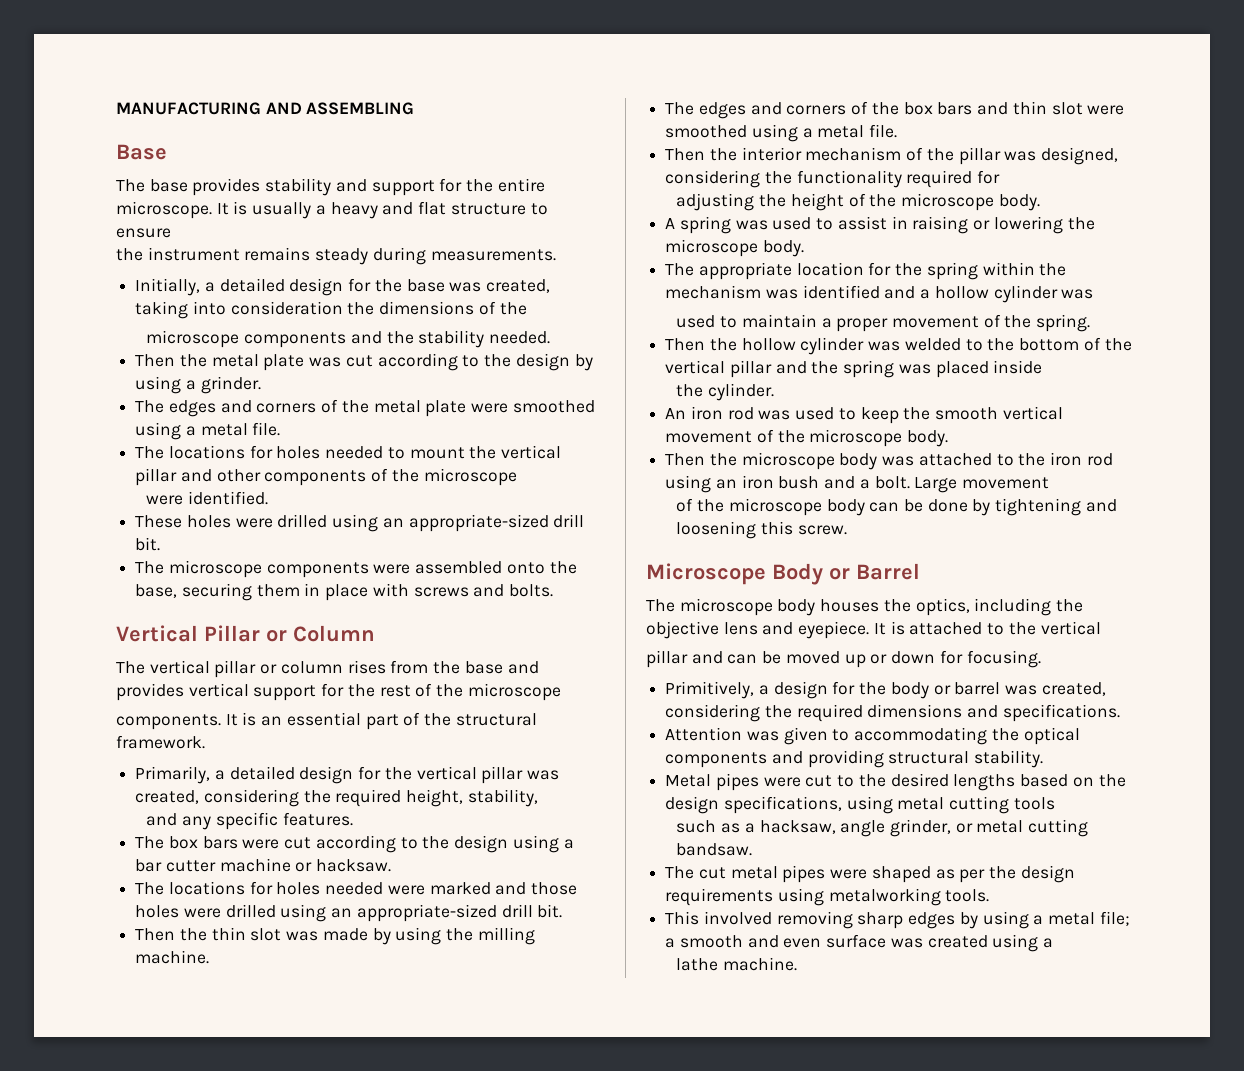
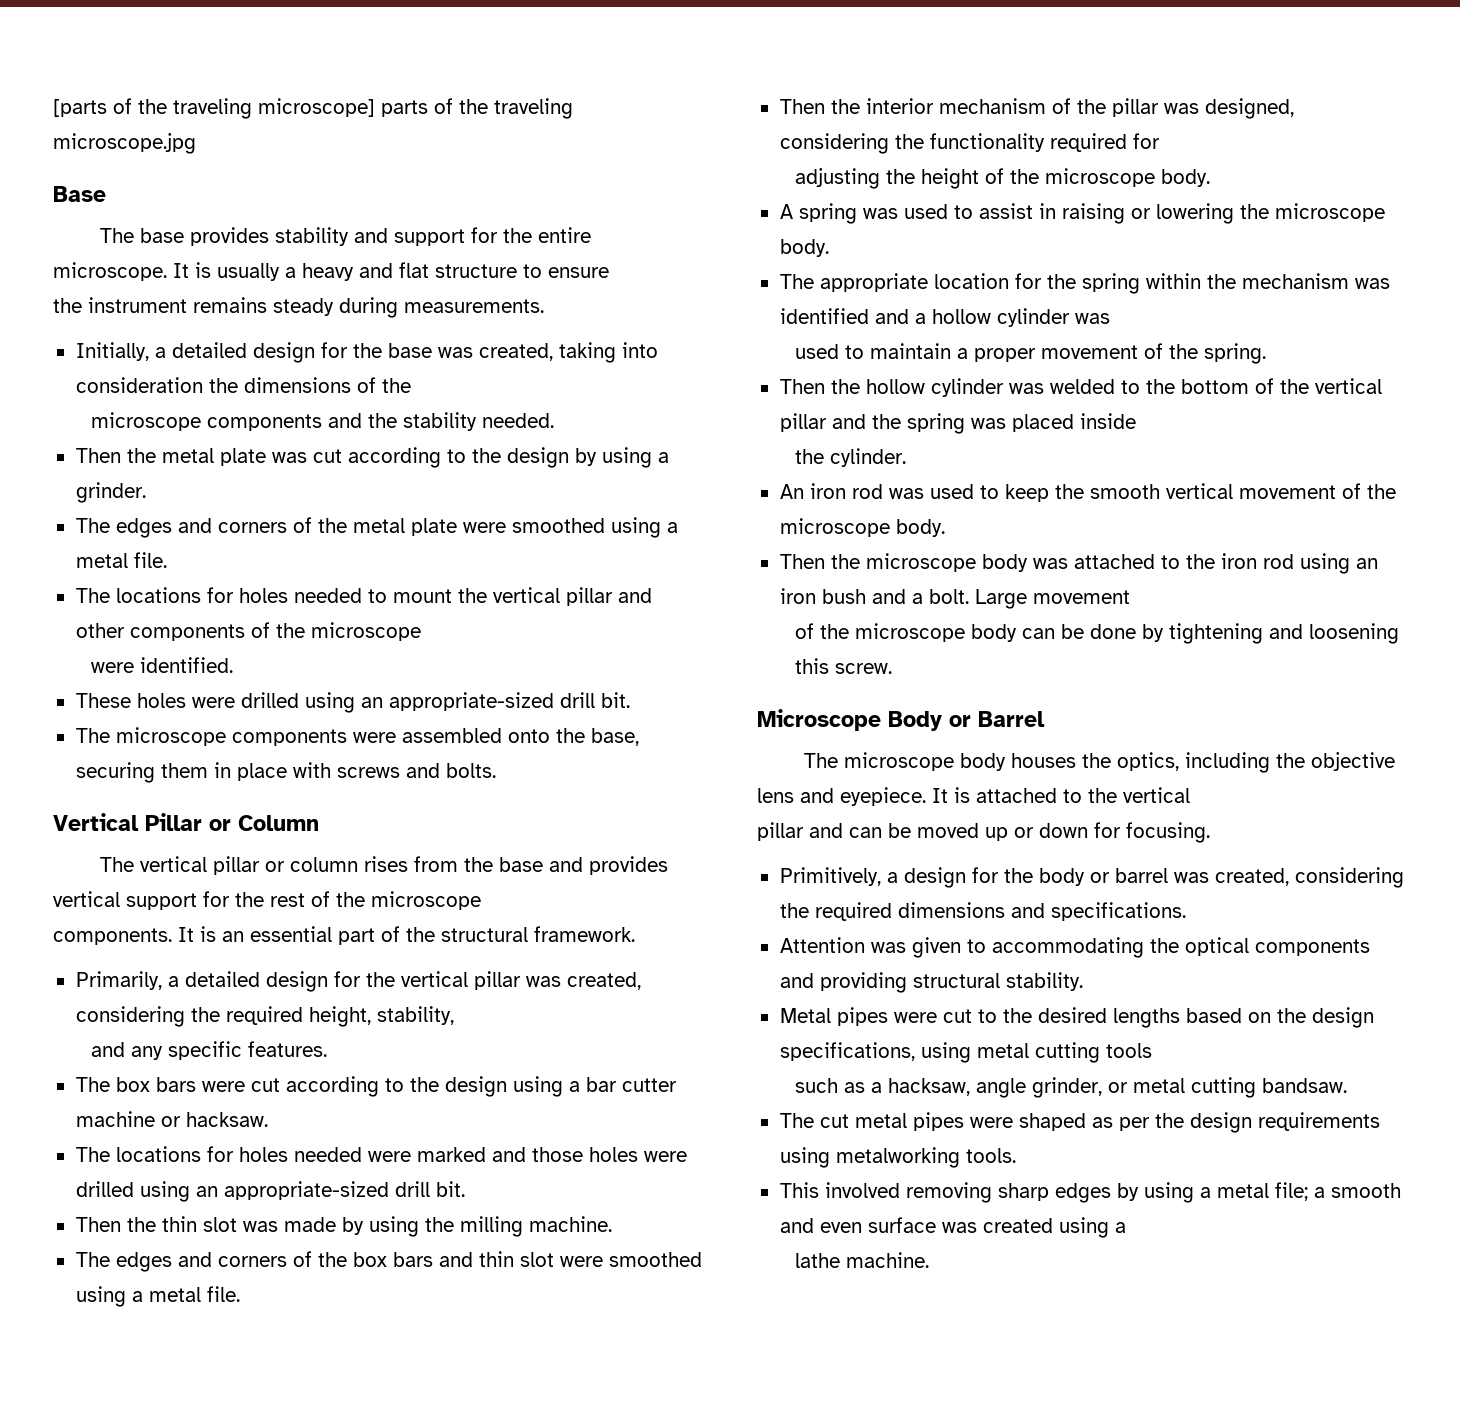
- MANUFACTURING AND ASSEMBLING
+ [parts of the traveling microscope] parts of the traveling microscope.jpg

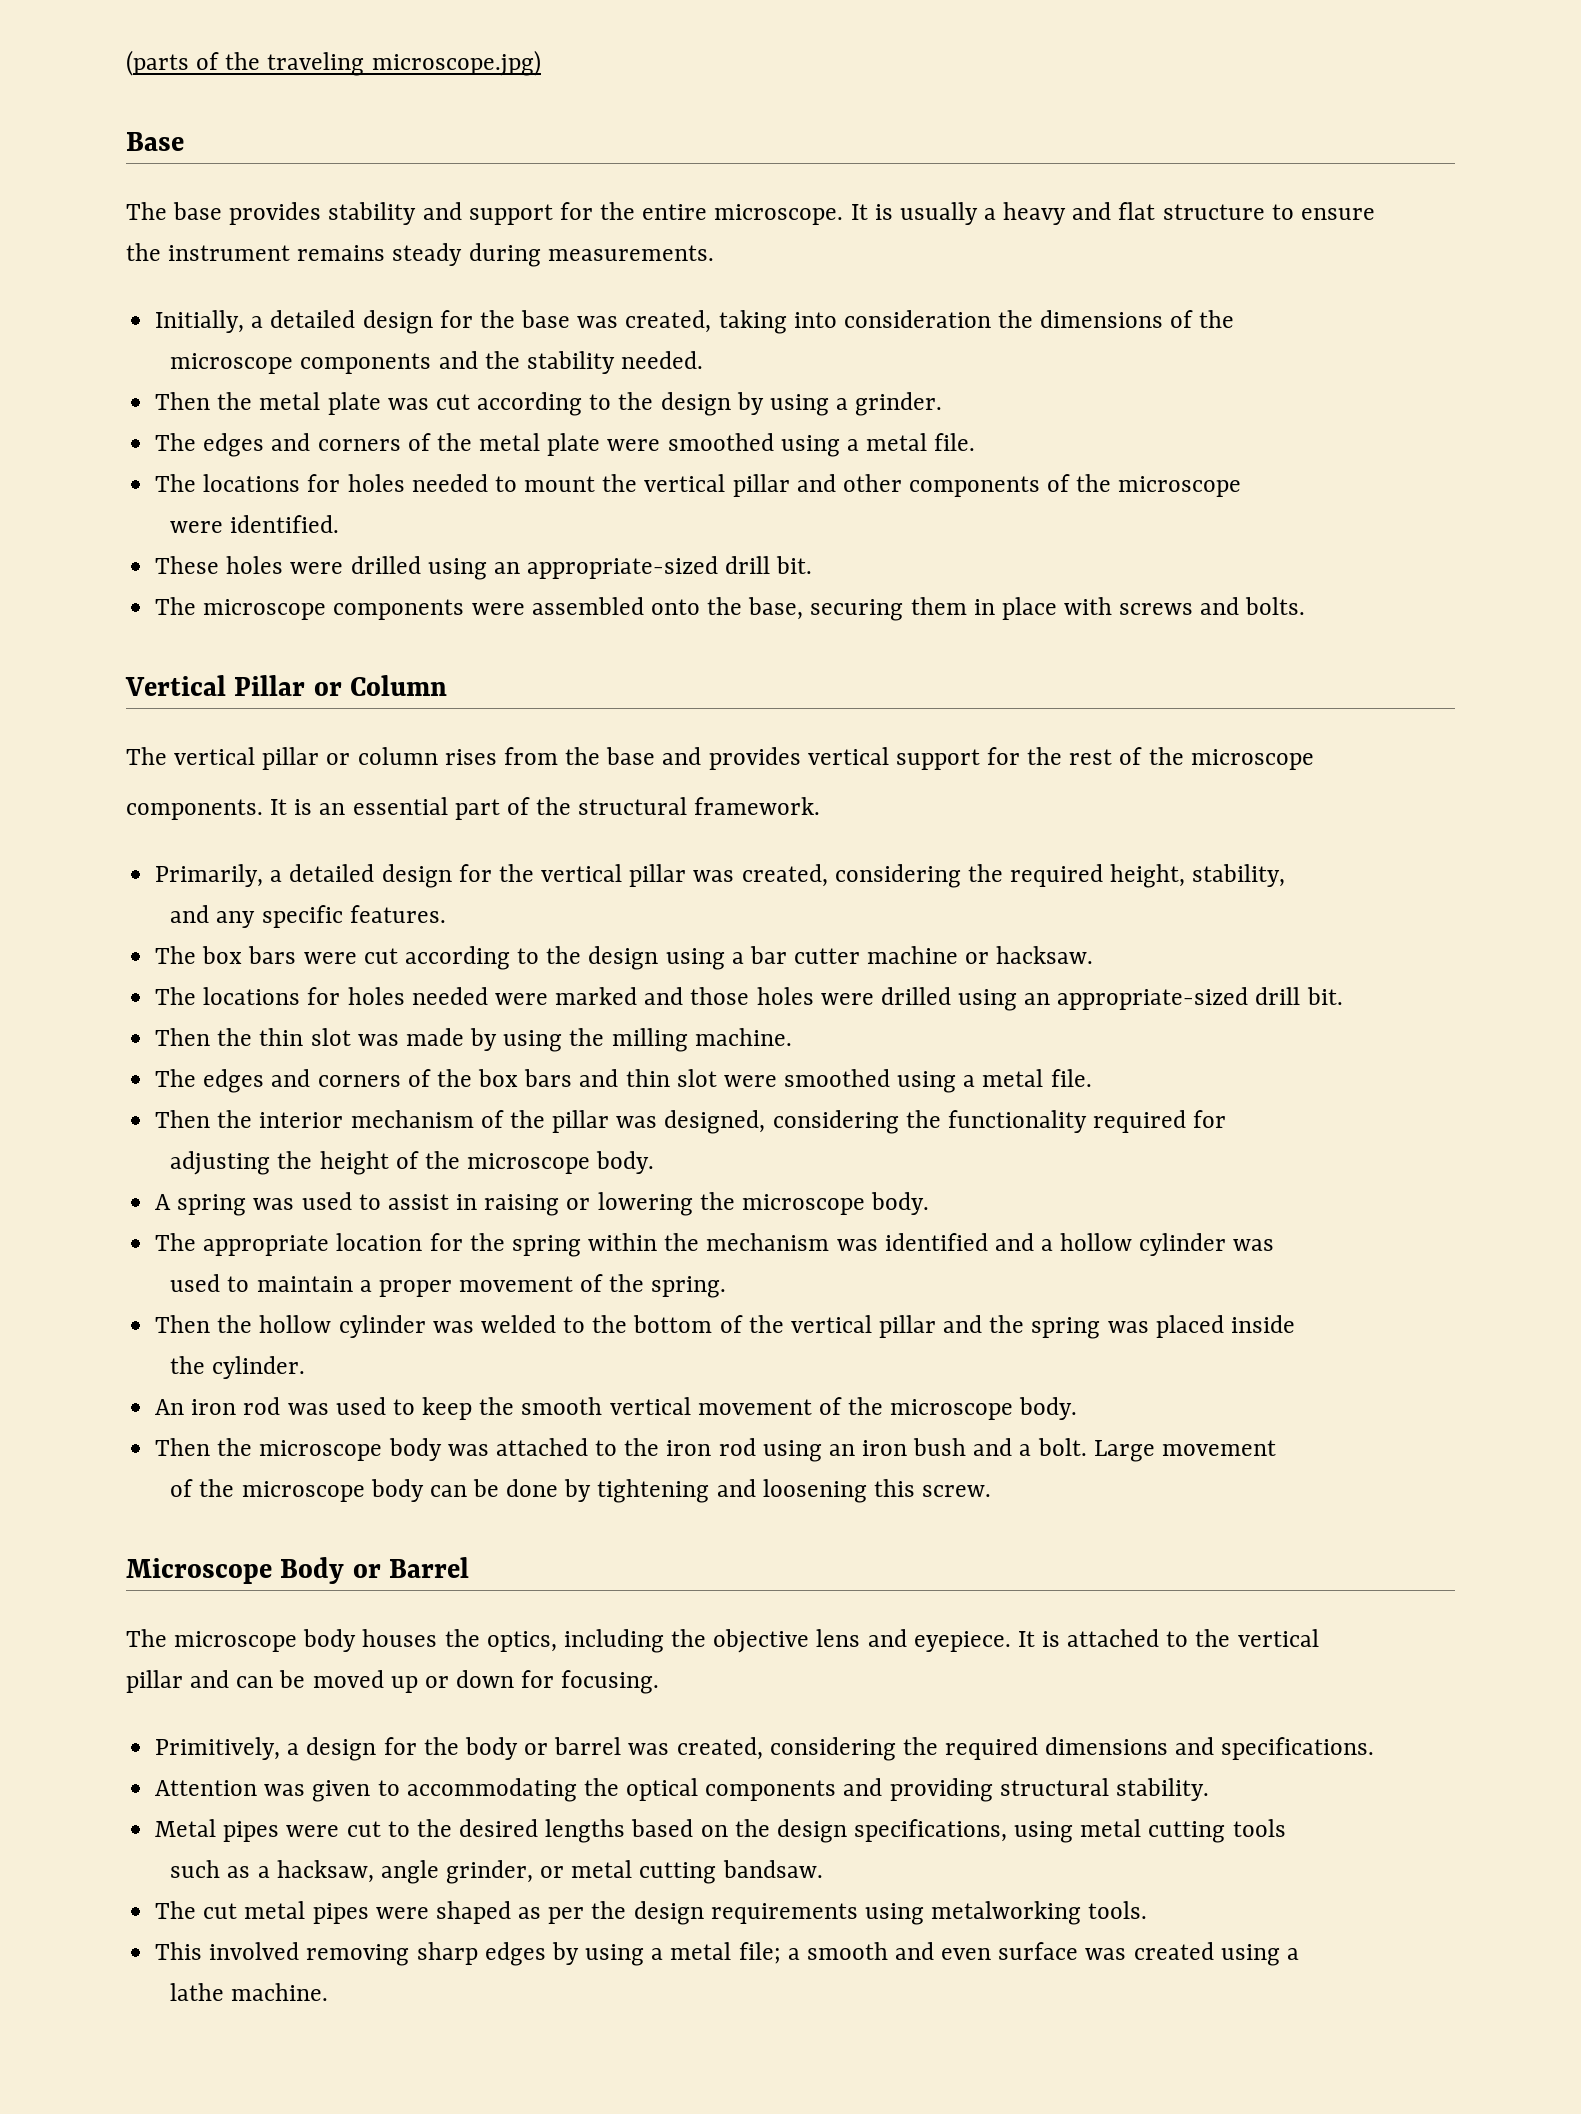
- [parts of the traveling microscope] parts of the traveling microscope.jpg
+ (parts of the traveling microscope.jpg)

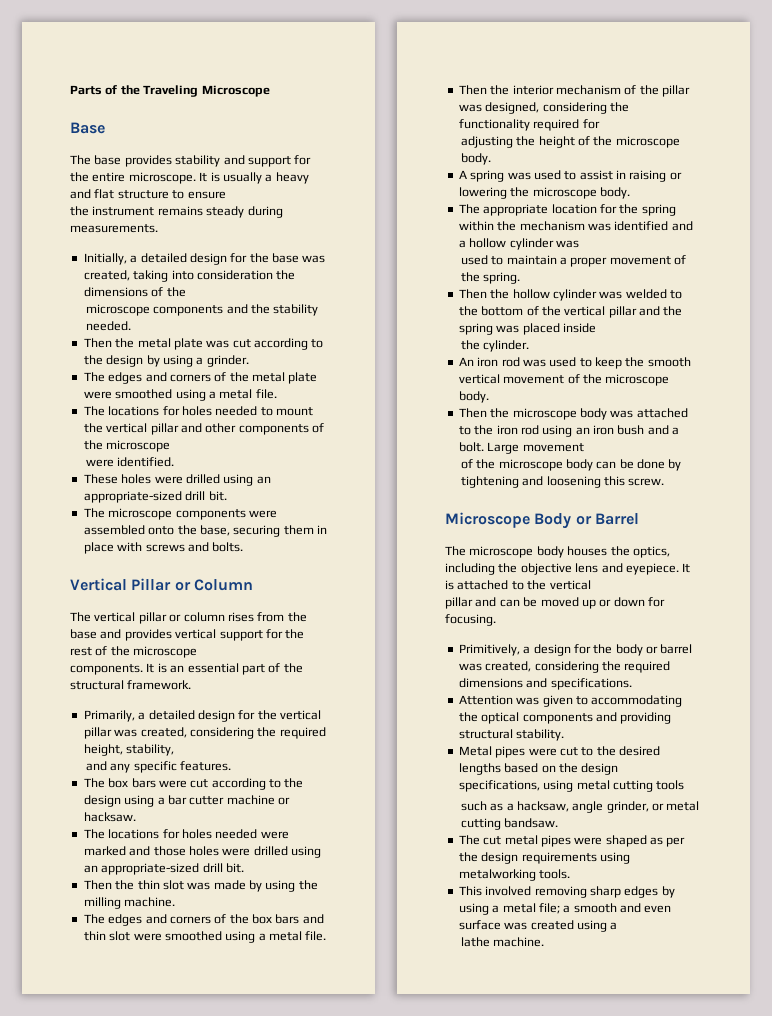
- (parts of the traveling microscope.jpg)
+ Parts of the Traveling Microscope

